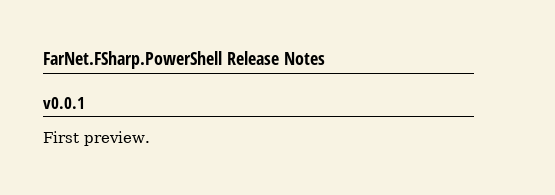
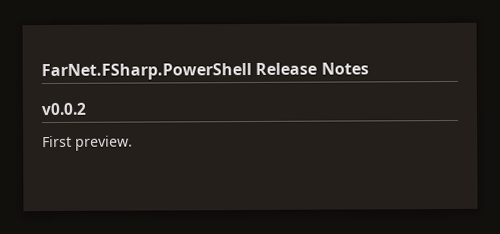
- v0.0.1
+ v0.0.2

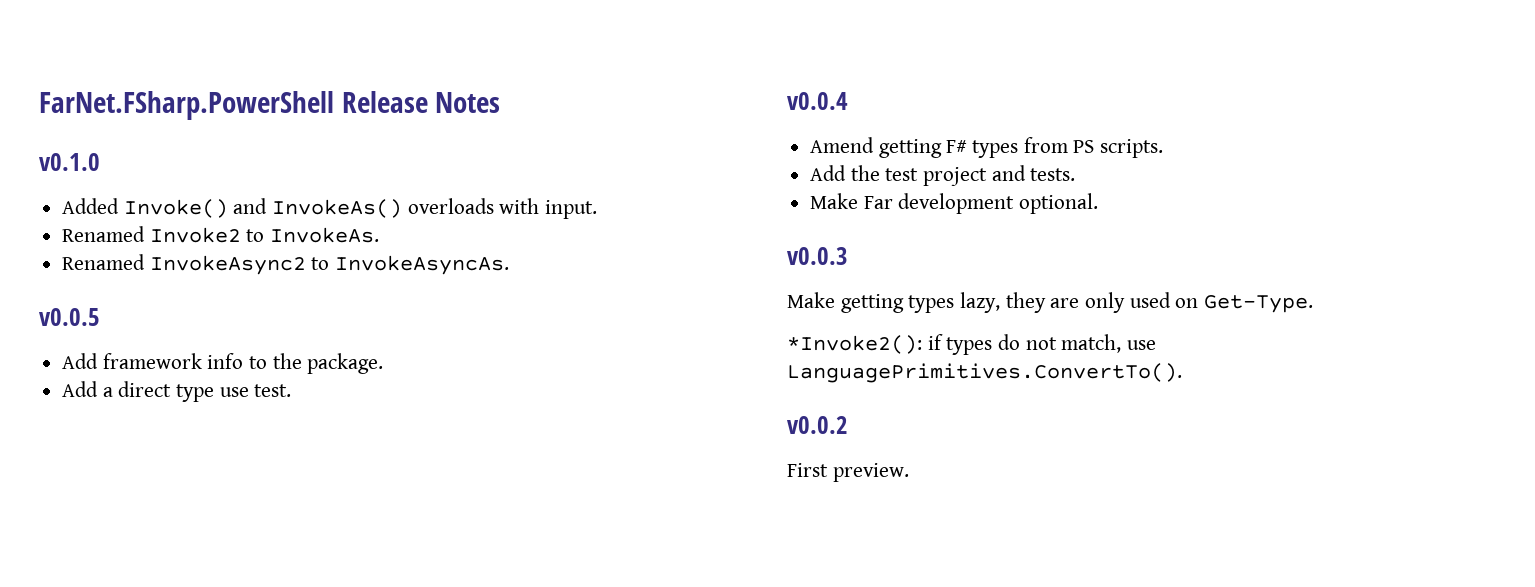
+ v0.1.0
+ Added Invoke() and InvokeAs() overloads with input.
+ Renamed Invoke2 to InvokeAs.
+ Renamed InvokeAsync2 to InvokeAsyncAs.
+ v0.0.5
+ Add framework info to the package.
+ Add a direct type use test.
+ v0.0.4
+ Amend getting F# types from PS scripts.
+ Add the test project and tests.
+ Make Far development optional.
+ v0.0.3
+ Make getting types lazy, they are only used on Get-Type.
+ *Invoke2(): if types do not match, use LanguagePrimitives.ConvertTo().

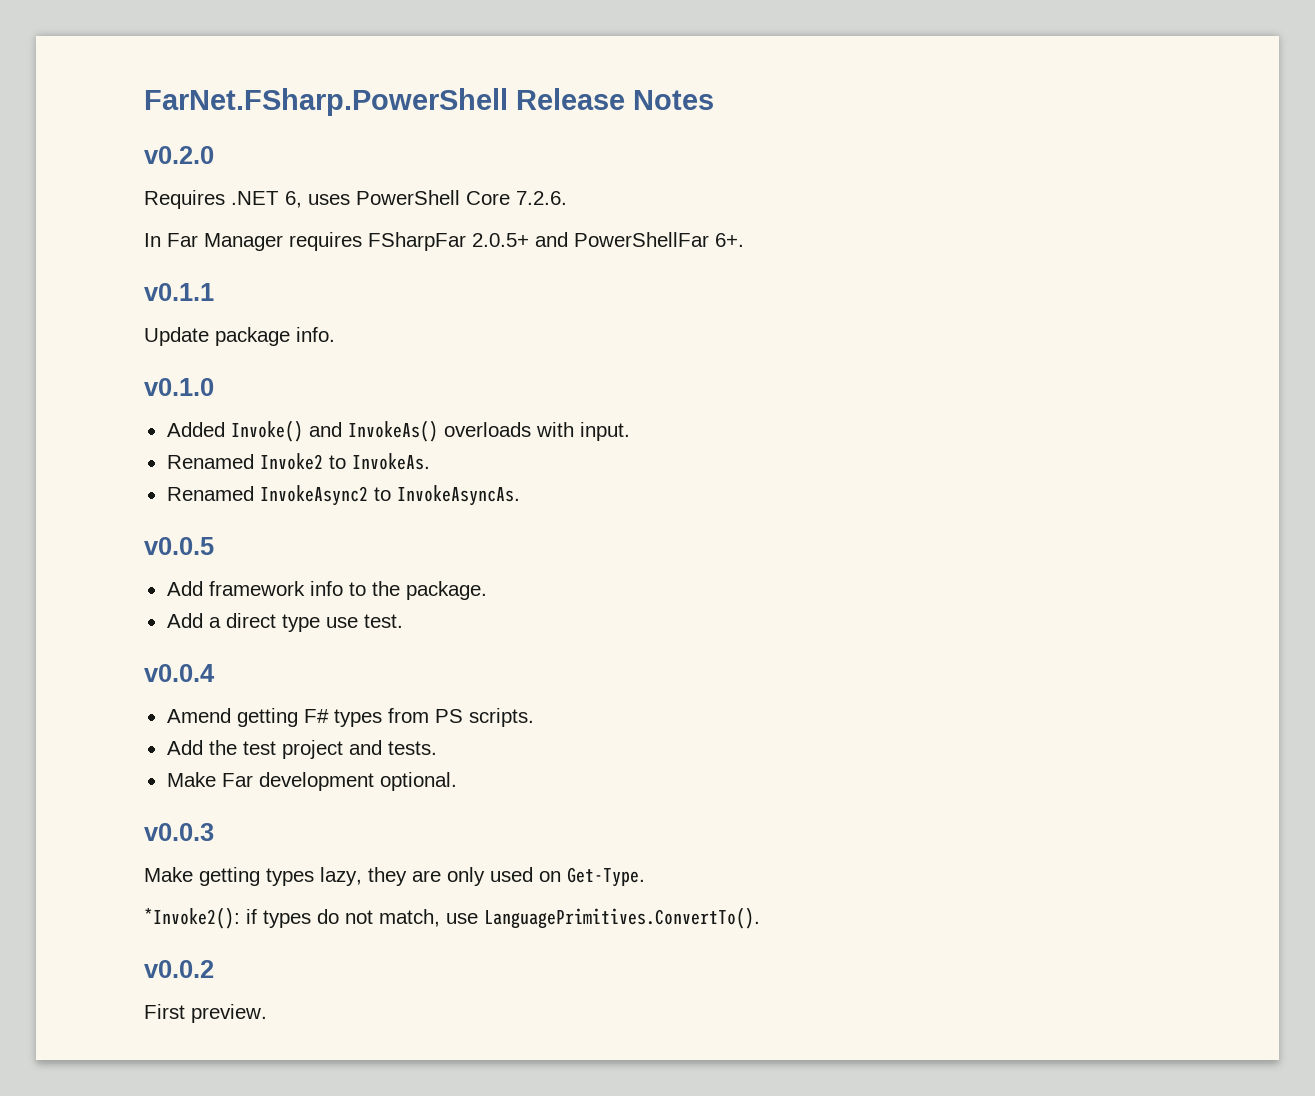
+ v0.2.0
+ Requires .NET 6, uses PowerShell Core 7.2.6.
+ In Far Manager requires FSharpFar 2.0.5+ and PowerShellFar 6+.
+ v0.1.1
+ Update package info.

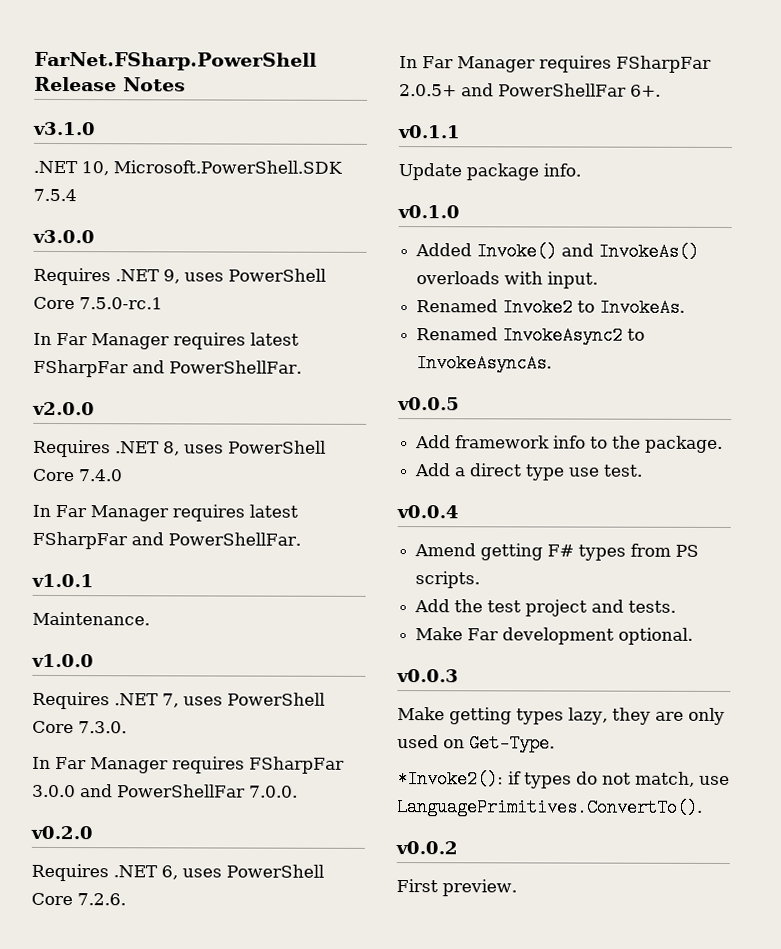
+ v3.1.0
+ .NET 10, Microsoft.PowerShell.SDK 7.5.4
+ v3.0.0
+ Requires .NET 9, uses PowerShell Core 7.5.0-rc.1
+ In Far Manager requires latest FSharpFar and PowerShellFar.
+ v2.0.0
+ Requires .NET 8, uses PowerShell Core 7.4.0
+ In Far Manager requires latest FSharpFar and PowerShellFar.
+ v1.0.1
+ Maintenance.
+ v1.0.0
+ Requires .NET 7, uses PowerShell Core 7.3.0.
+ In Far Manager requires FSharpFar 3.0.0 and PowerShellFar 7.0.0.

